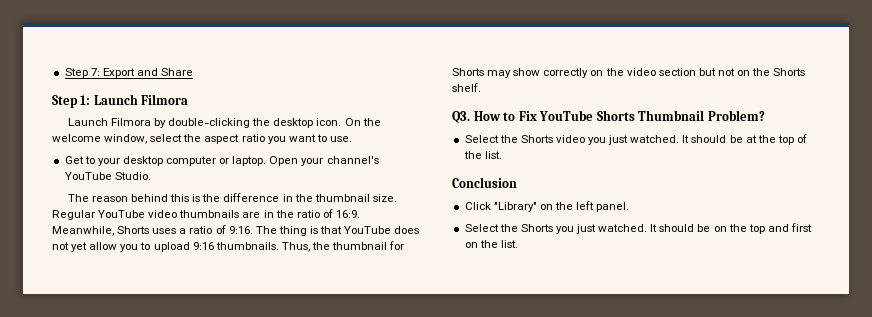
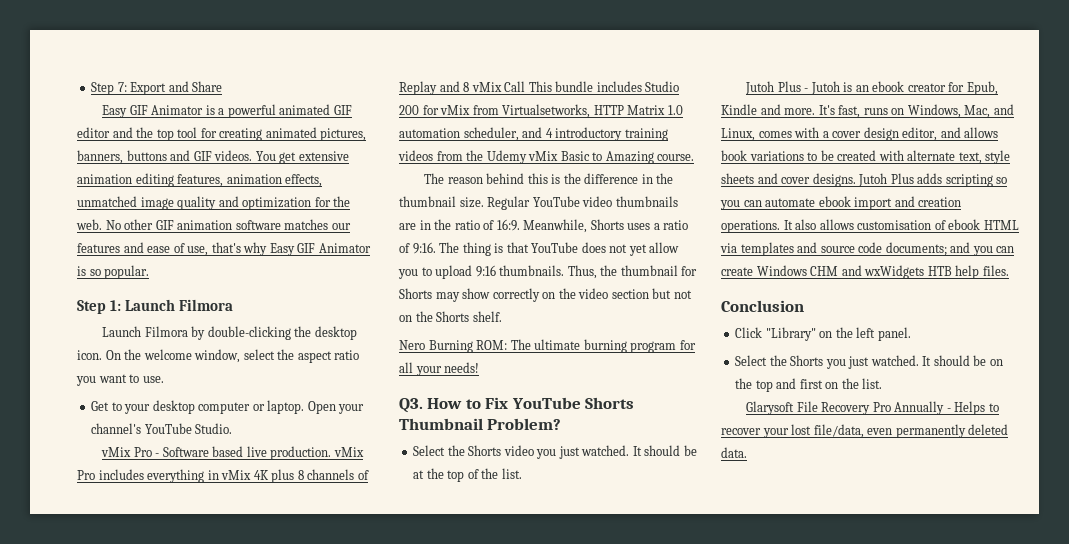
+ Easy GIF Animator is a powerful animated GIF editor and the top tool for creating animated pictures, banners, buttons and GIF videos. You get extensive animation editing features, animation effects, unmatched image quality and optimization for the web. No other GIF animation software matches our features and ease of use, that's why Easy GIF Animator is so popular.
+ vMix Pro - Software based live production. vMix Pro includes everything in vMix 4K plus 8 channels of Replay and 8 vMix Call This bundle includes Studio 200 for vMix from Virtualsetworks, HTTP Matrix 1.0 automation scheduler, and 4 introductory training videos from the Udemy vMix Basic to Amazing course.
+ Nero Burning ROM: The ultimate burning program for all your needs!
+ Jutoh Plus - Jutoh is an ebook creator for Epub, Kindle and more. It's fast, runs on Windows, Mac, and Linux, comes with a cover design editor, and allows book variations to be created with alternate text, style sheets and cover designs. Jutoh Plus adds scripting so you can automate ebook import and creation operations. It also allows customisation of ebook HTML via templates and source code documents; and you can create Windows CHM and wxWidgets HTB help files.
+ Glarysoft File Recovery Pro Annually - Helps to recover your lost file/data, even permanently deleted data.

